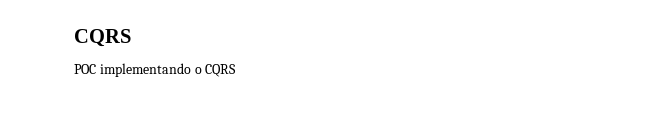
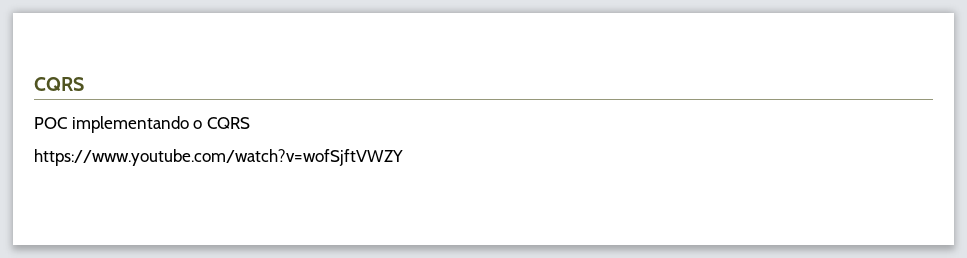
+ https://www.youtube.com/watch?v=wofSjftVWZY

